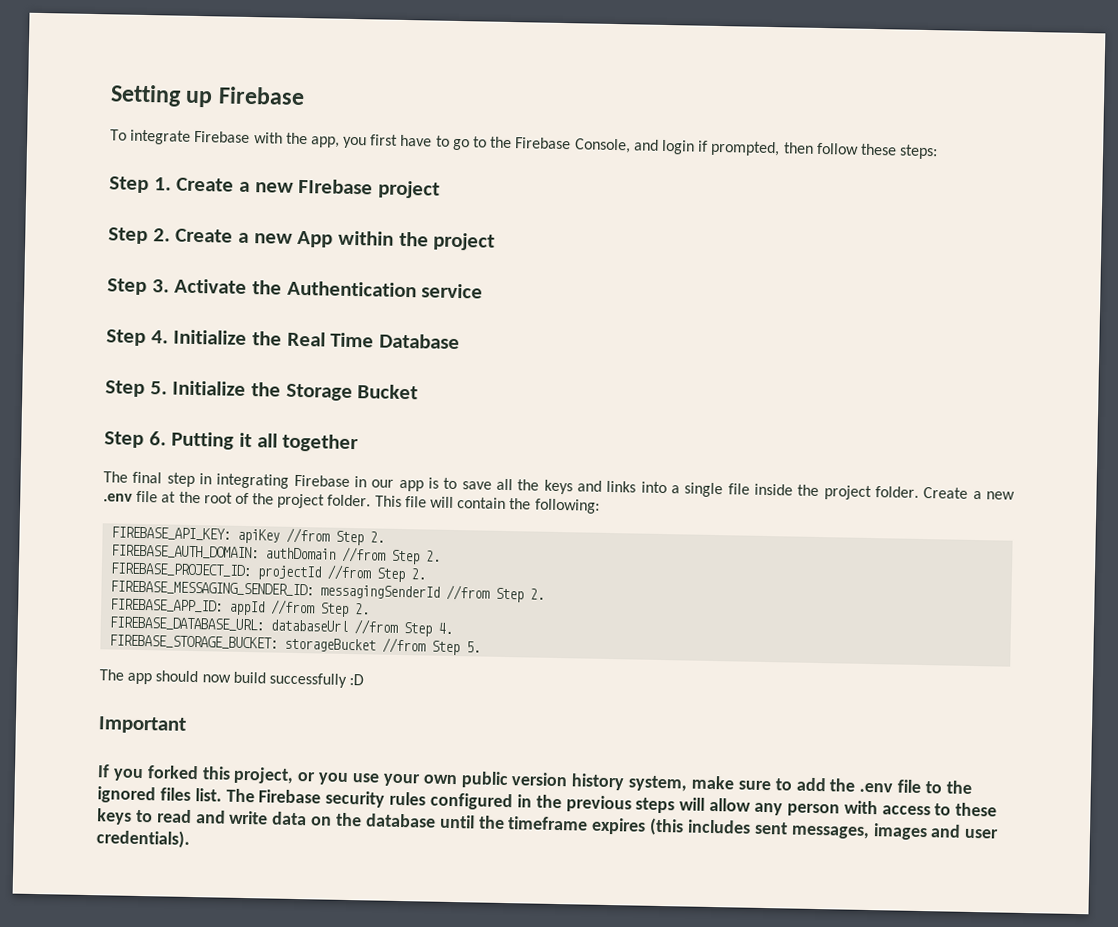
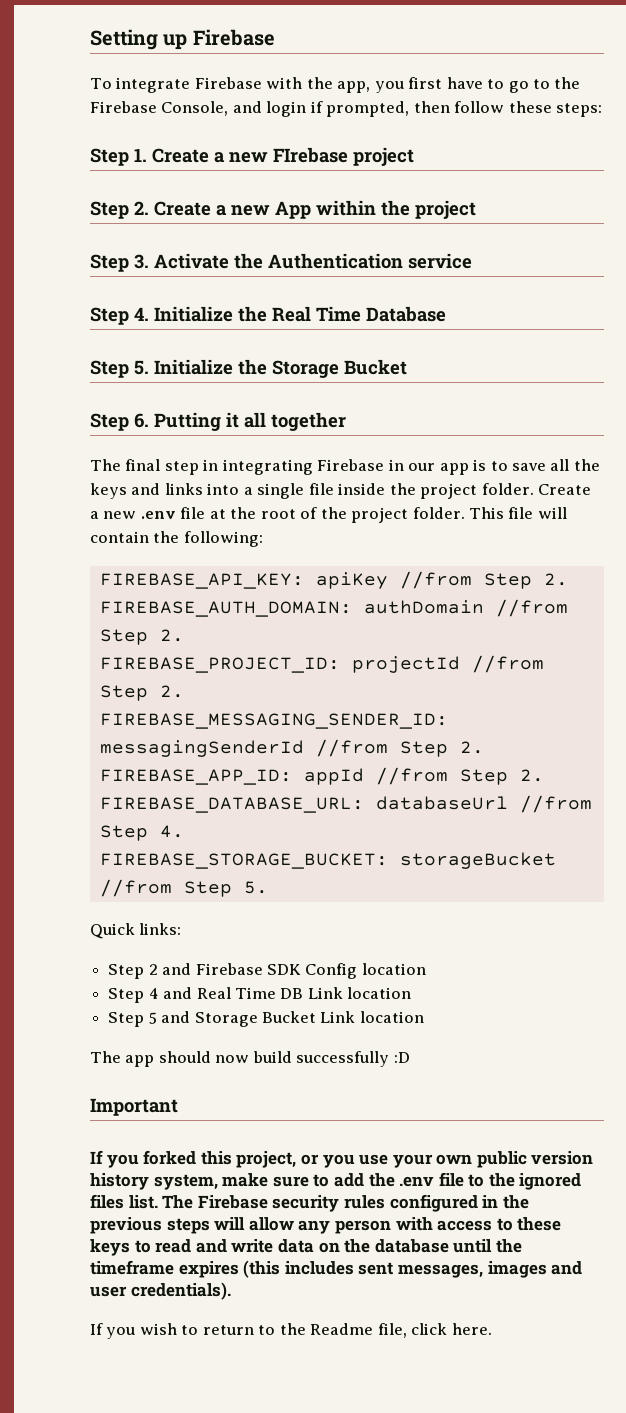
+ Quick links:
+ Step 2 and Firebase SDK Config location
+ Step 4 and Real Time DB Link location
+ Step 5 and Storage Bucket Link location
+ If you wish to return to the Readme file, click here.

